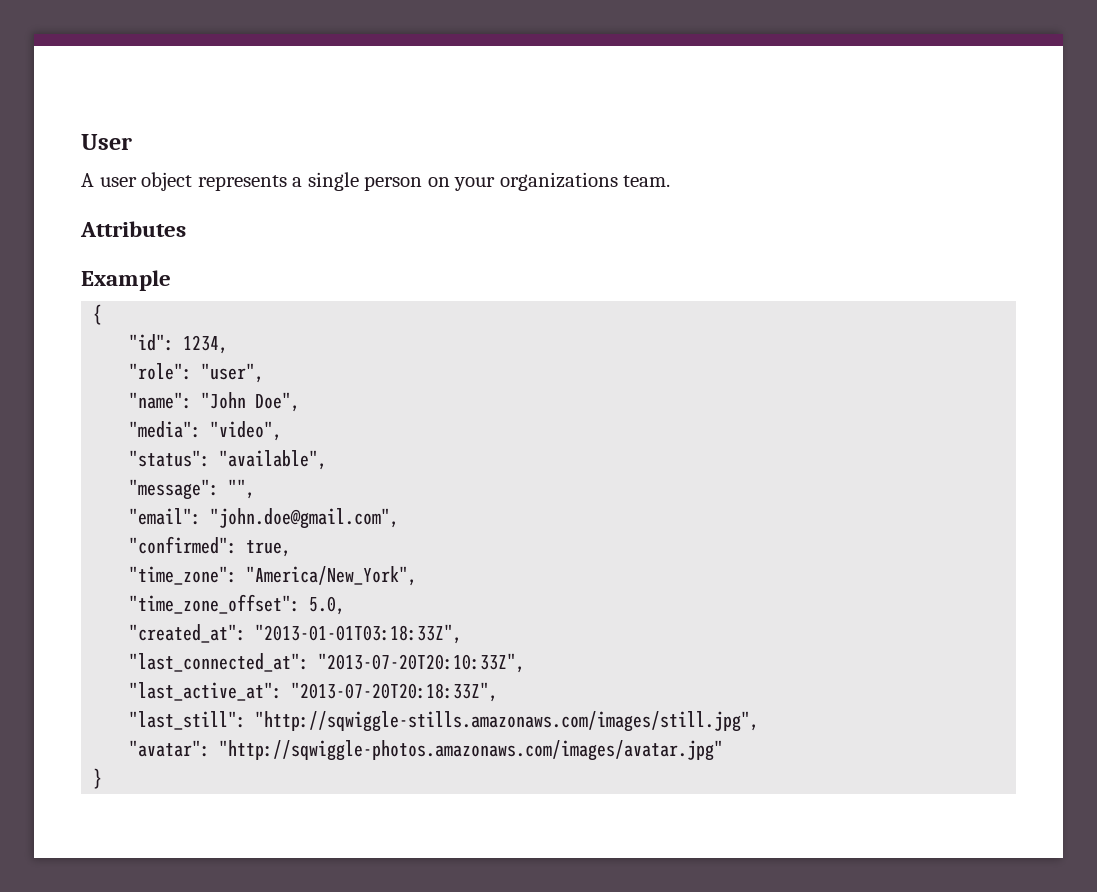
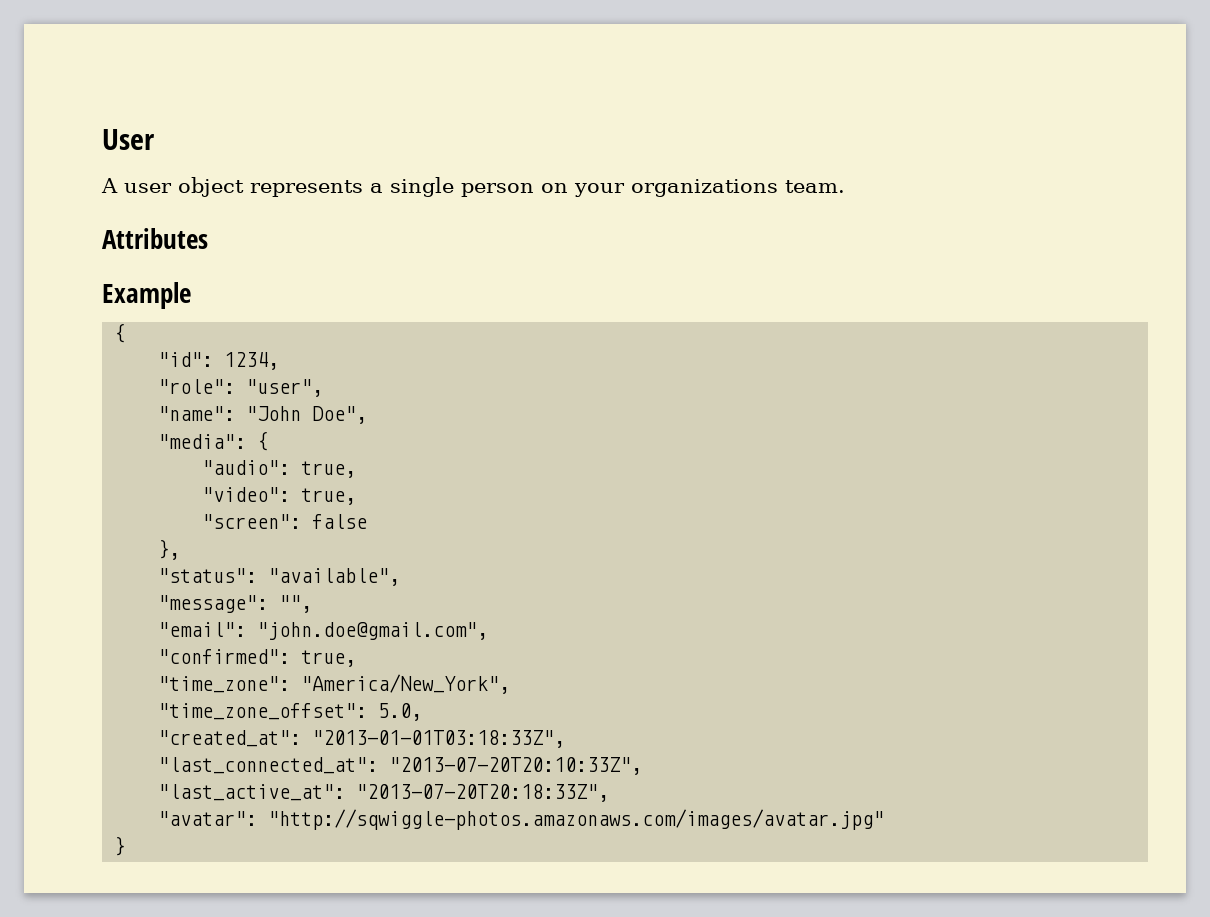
- "media": "video",
+ "media": {
+ "audio": true,
+ "video": true,
+ "screen": false
+ },
- "last_still": "http://sqwiggle-stills.amazonaws.com/images/still.jpg",

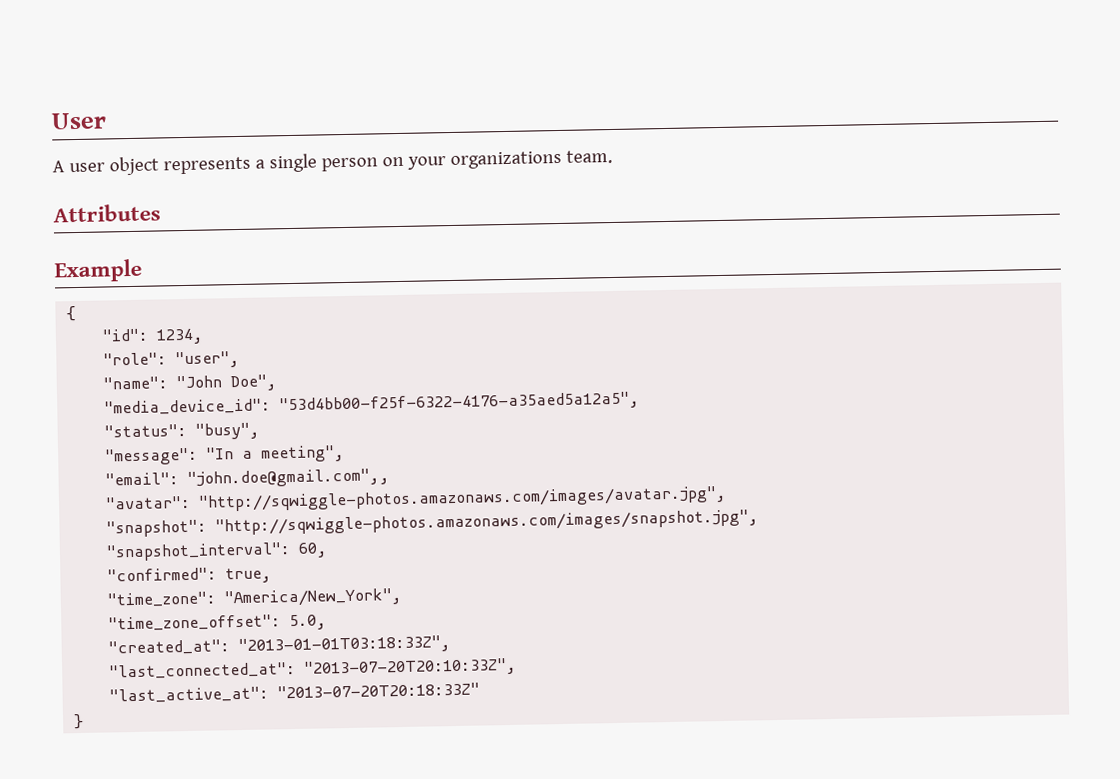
- "media": {
- "audio": true,
- "video": true,
- "screen": false
- },
+ "media_device_id": "53d4bb00-f25f-6322-4176-a35aed5a12a5",
- "status": "available",
+ "status": "busy",
- "message": "",
- "email": "john.doe@gmail.com",
+ "message": "In a meeting",
+ "email": "john.doe@gmail.com",,
+ "avatar": "http://sqwiggle-photos.amazonaws.com/images/avatar.jpg",
+ "snapshot": "http://sqwiggle-photos.amazonaws.com/images/snapshot.jpg",
+ "snapshot_interval": 60,
- "last_active_at": "2013-07-20T20:18:33Z",
- "avatar": "http://sqwiggle-photos.amazonaws.com/images/avatar.jpg"
+ "last_active_at": "2013-07-20T20:18:33Z"

